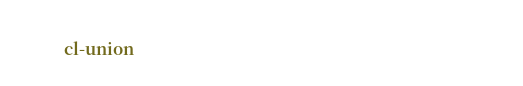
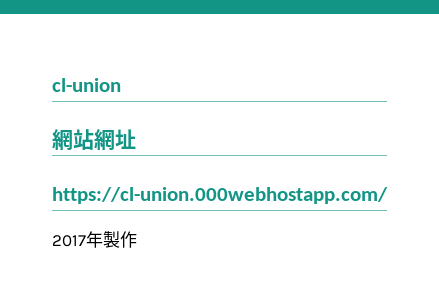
+ 網站網址
+ https://cl-union.000webhostapp.com/
+ 2017年製作

